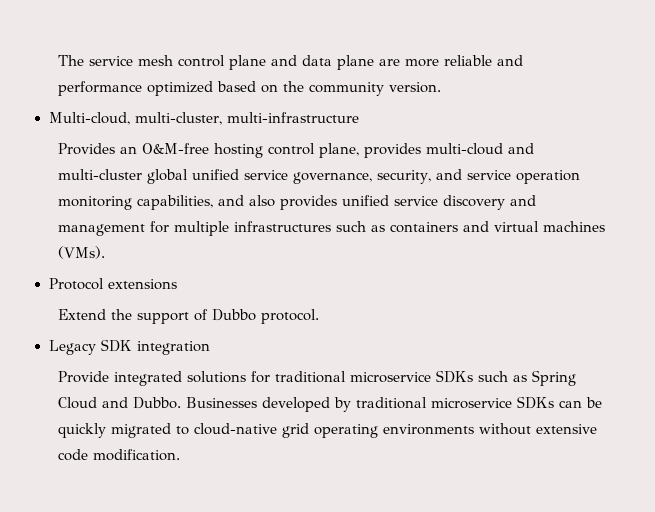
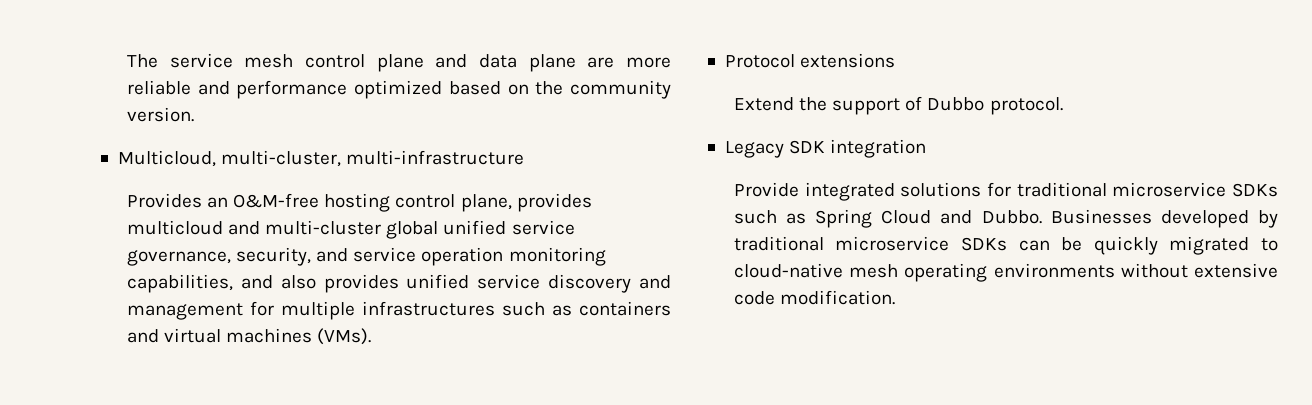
- Multi-cloud, multi-cluster, multi-infrastructure
+ Multicloud, multi-cluster, multi-infrastructure
- Provides an O&M-free hosting control plane, provides multi-cloud and multi-cluster global unified service governance, security, and service operation monitoring capabilities, and also provides unified service discovery and management for multiple infrastructures such as containers and virtual machines (VMs).
+ Provides an O&M-free hosting control plane, provides multicloud and multi-cluster global unified service governance, security, and service operation monitoring capabilities, and also provides unified service discovery and management for multiple infrastructures such as containers and virtual machines (VMs).
- Businesses developed by traditional microservice SDKs can be quickly migrated to cloud-native grid operating environments without extensive code modification.
+ Businesses developed by traditional microservice SDKs can be quickly migrated to cloud-native mesh operating environments without extensive code modification.

